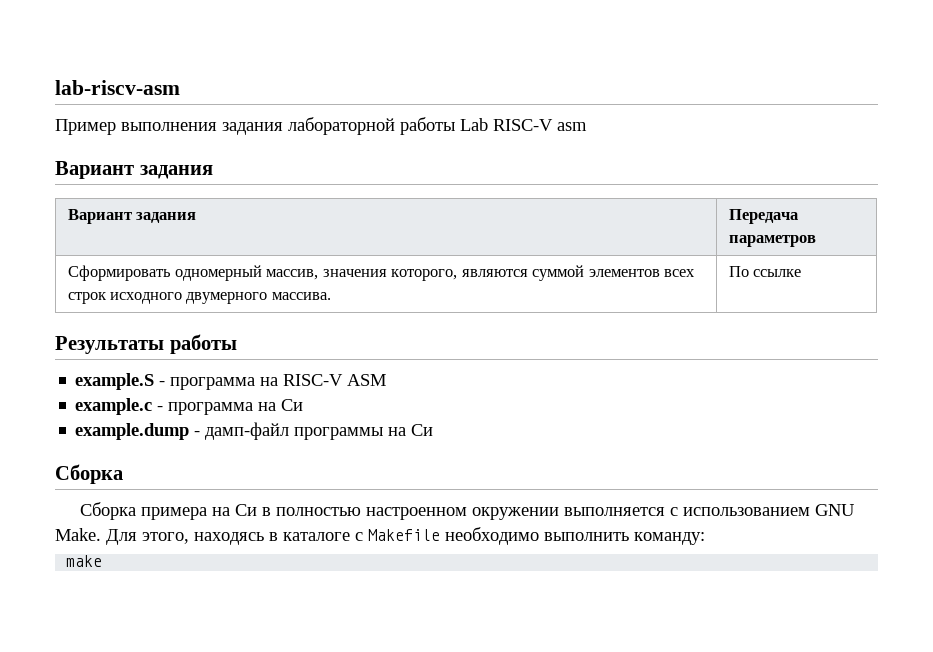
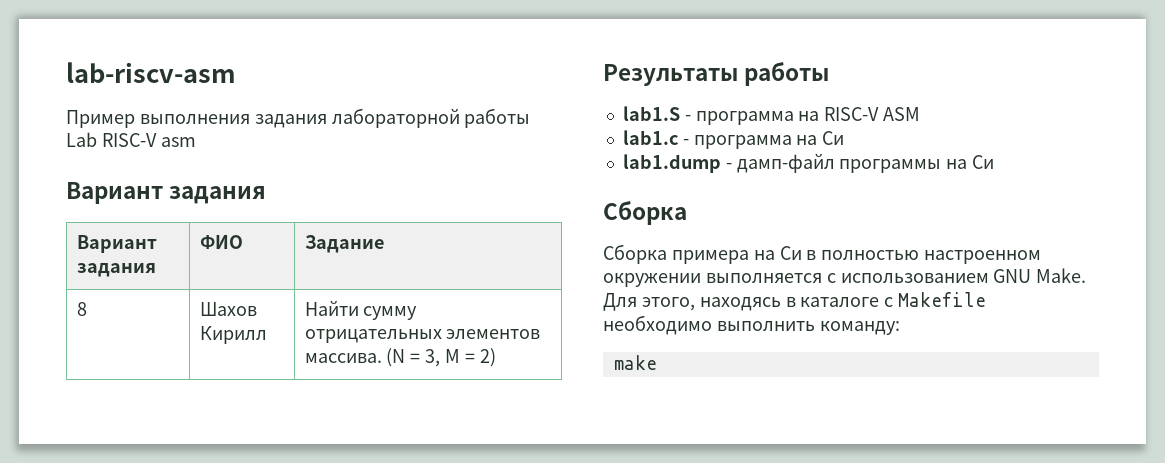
- Вариант задания | Передача параметров
- Сформировать одномерный массив, значения которого, являются суммой элементов всех строк исходного двумерного массива. | По ссылке
+ Вариант задания | ФИО | Задание
+ 8 | Шахов Кирилл | Найти сумму отрицательных элементов массива. (N = 3, M = 2)
- example.S - программа на RISC-V ASM
+ lab1.S - программа на RISC-V ASM
- example.c - программа на Си
+ lab1.c - программа на Си
- example.dump - дамп-файл программы на Си
+ lab1.dump - дамп-файл программы на Си

